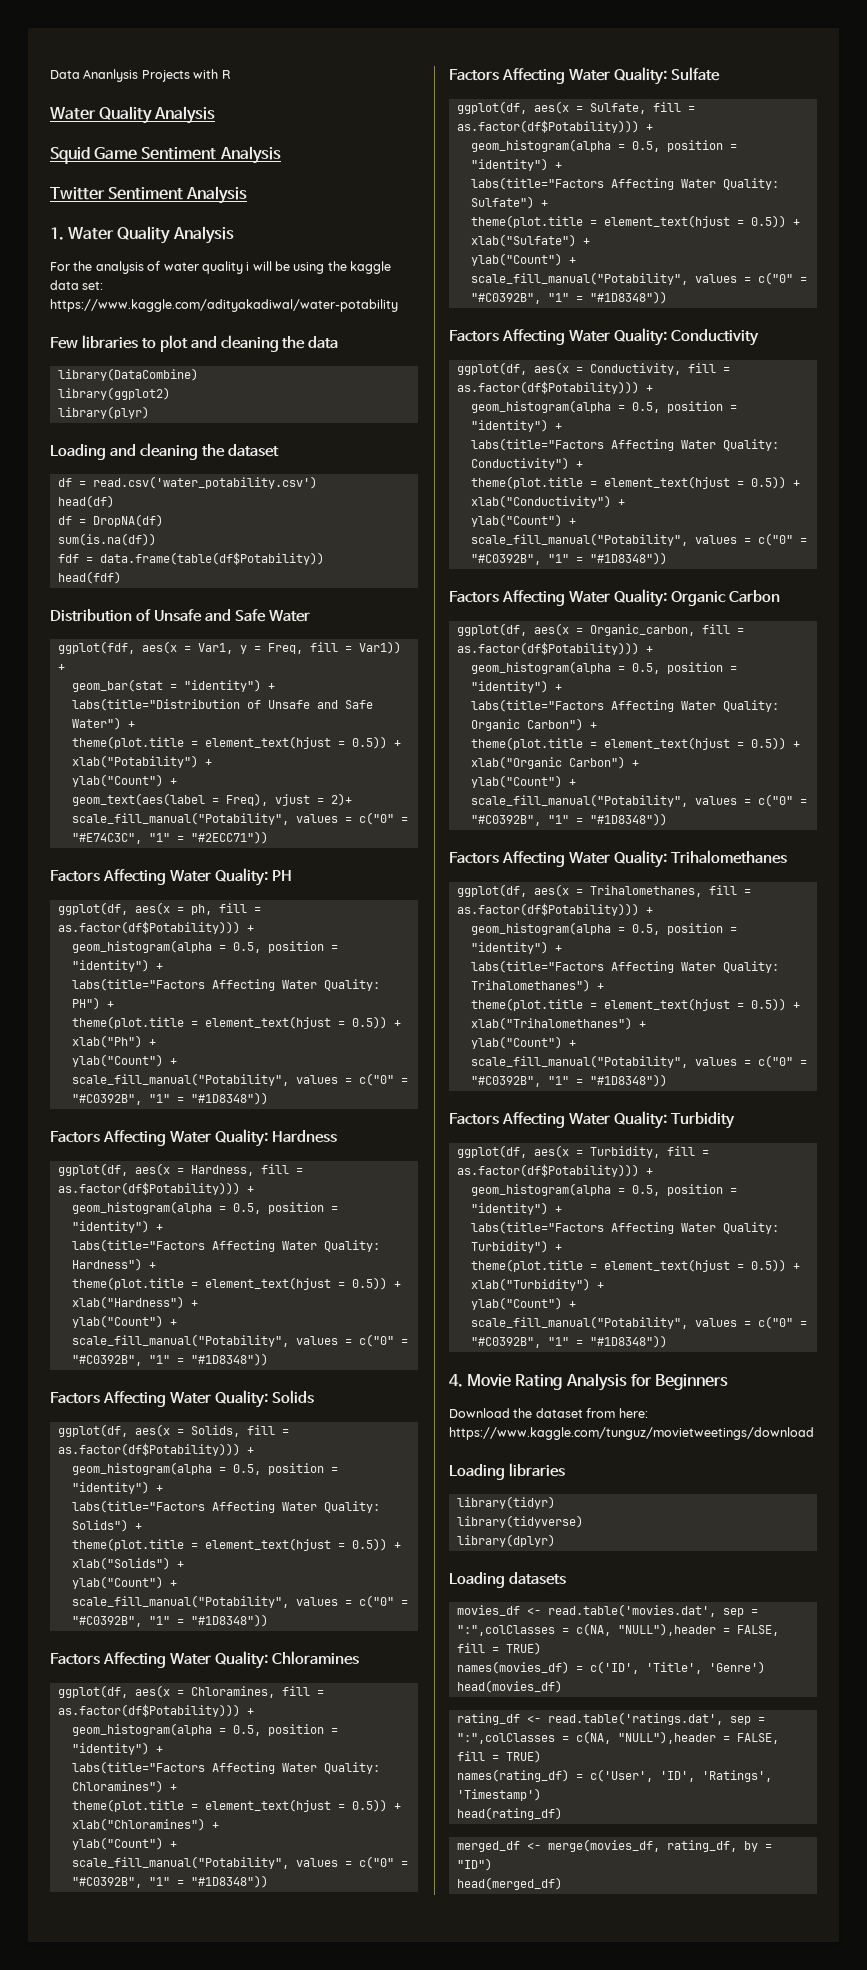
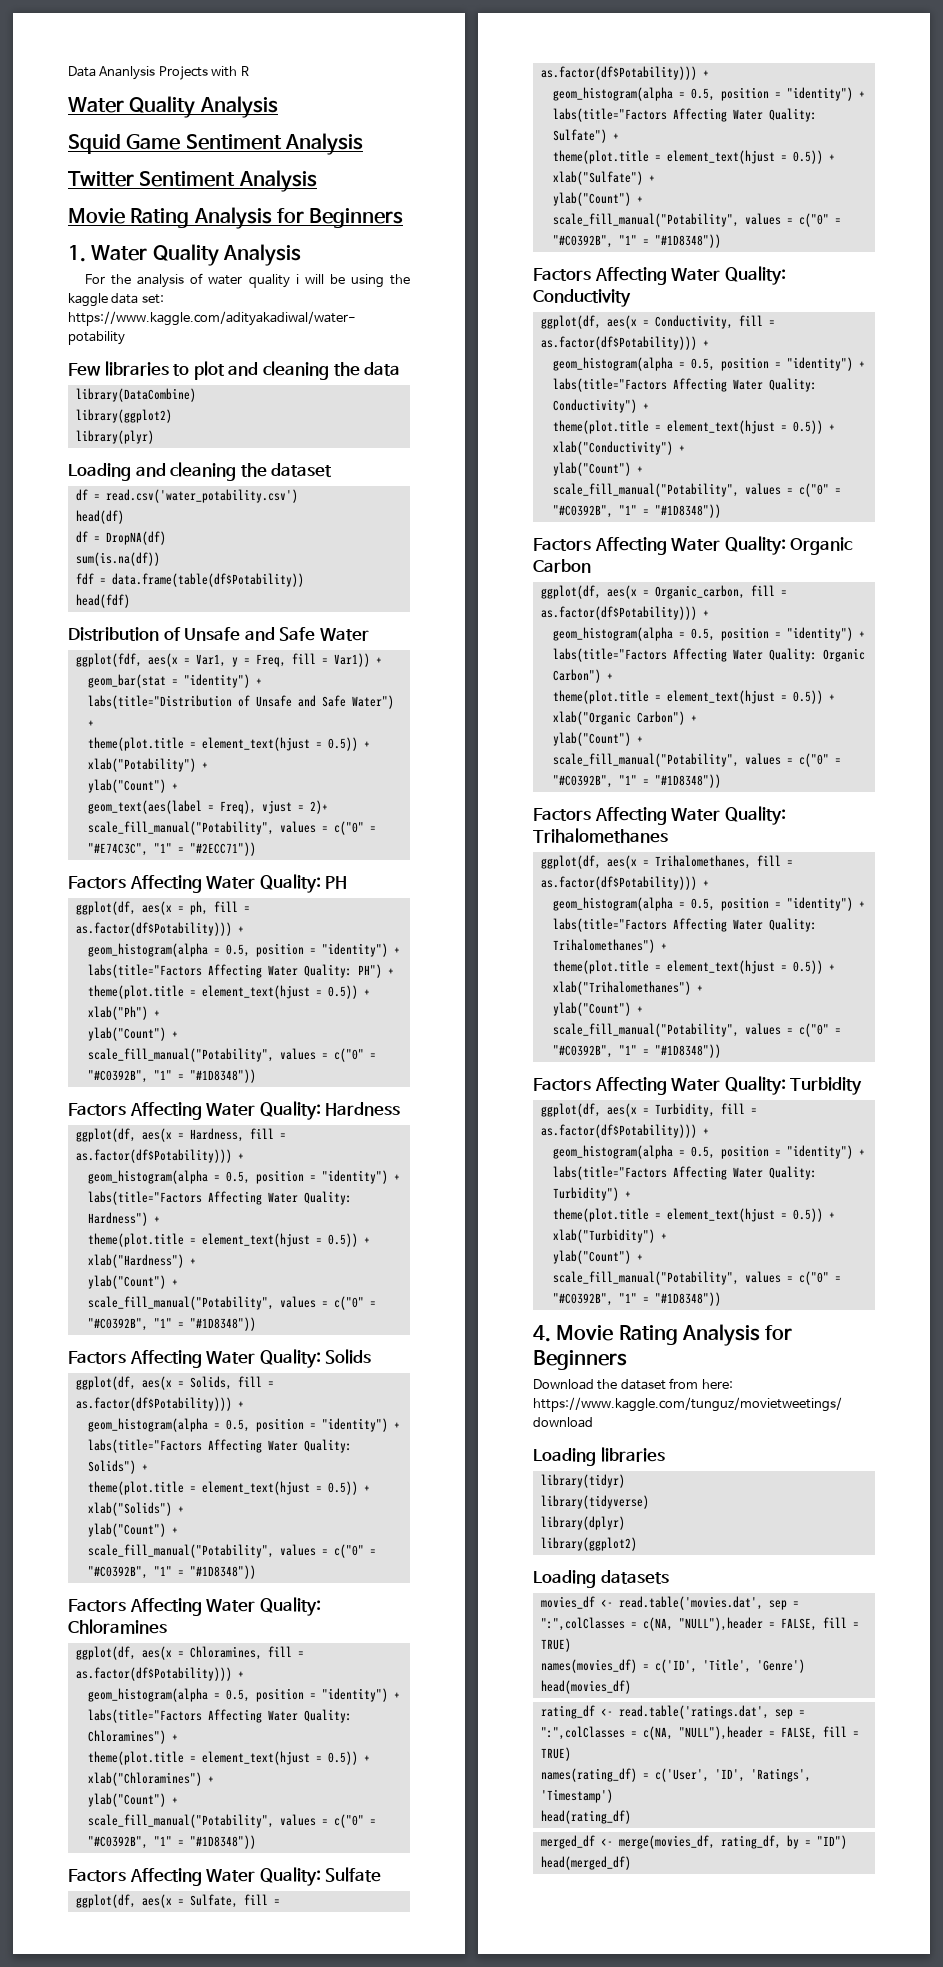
  Twitter Sentiment Analysis
+ Movie Rating Analysis for Beginners
  library(dplyr)
+ library(ggplot2)

